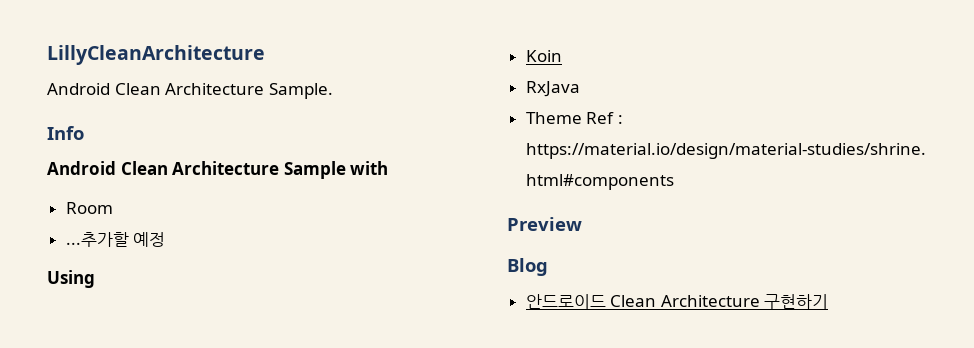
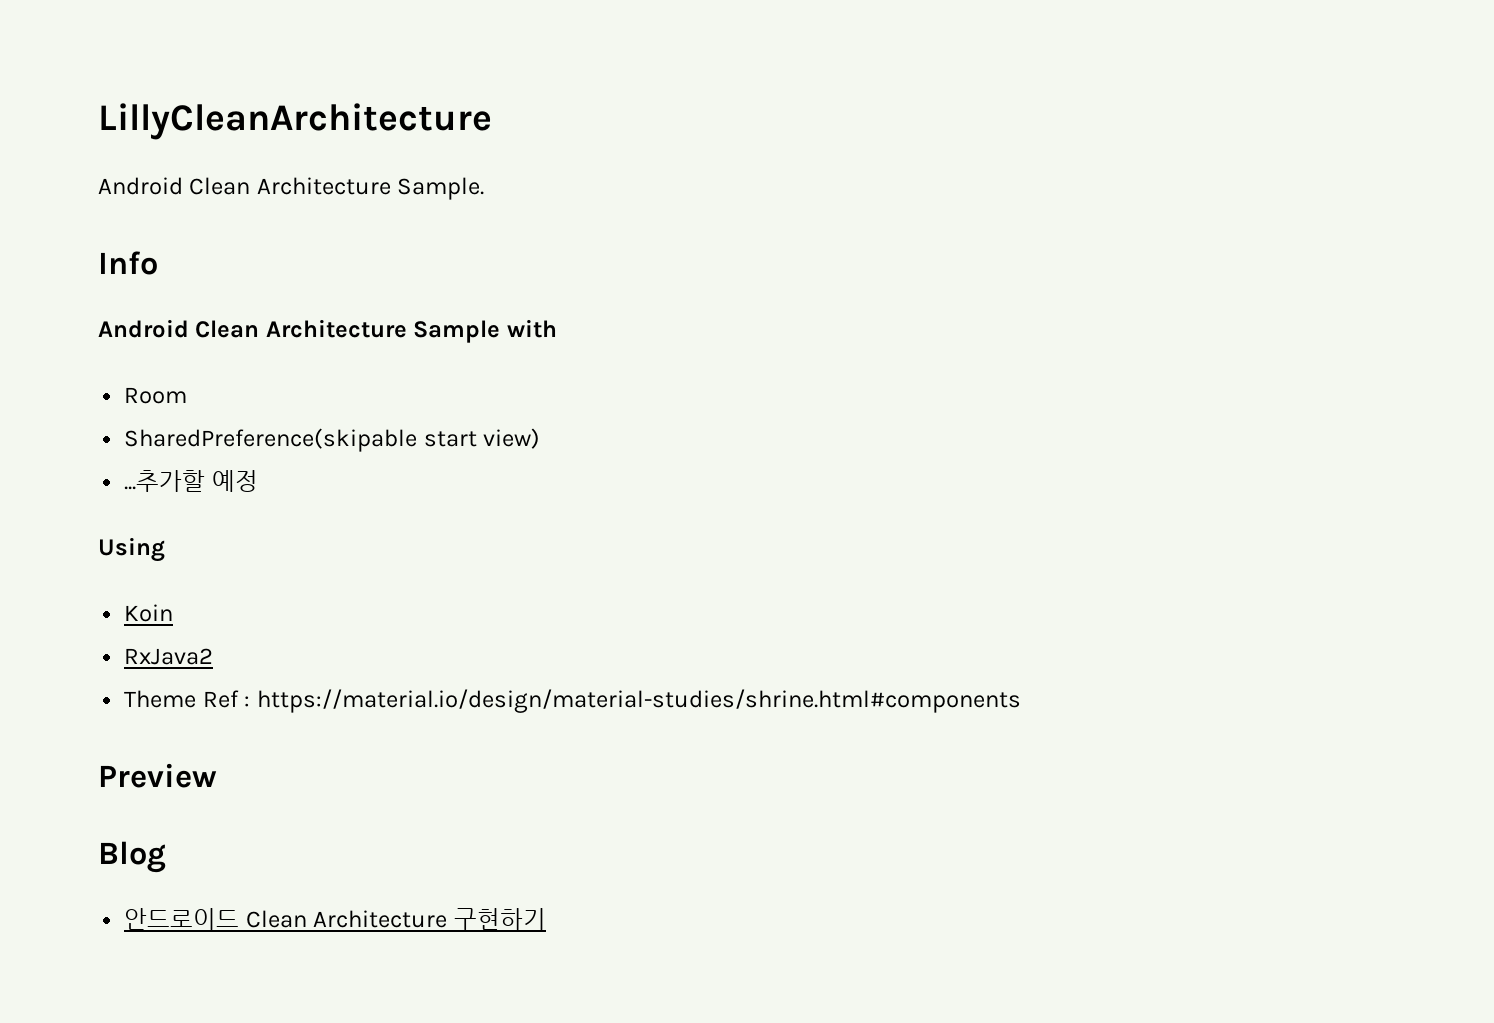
+ SharedPreference(skipable start view)
- RxJava
+ RxJava2

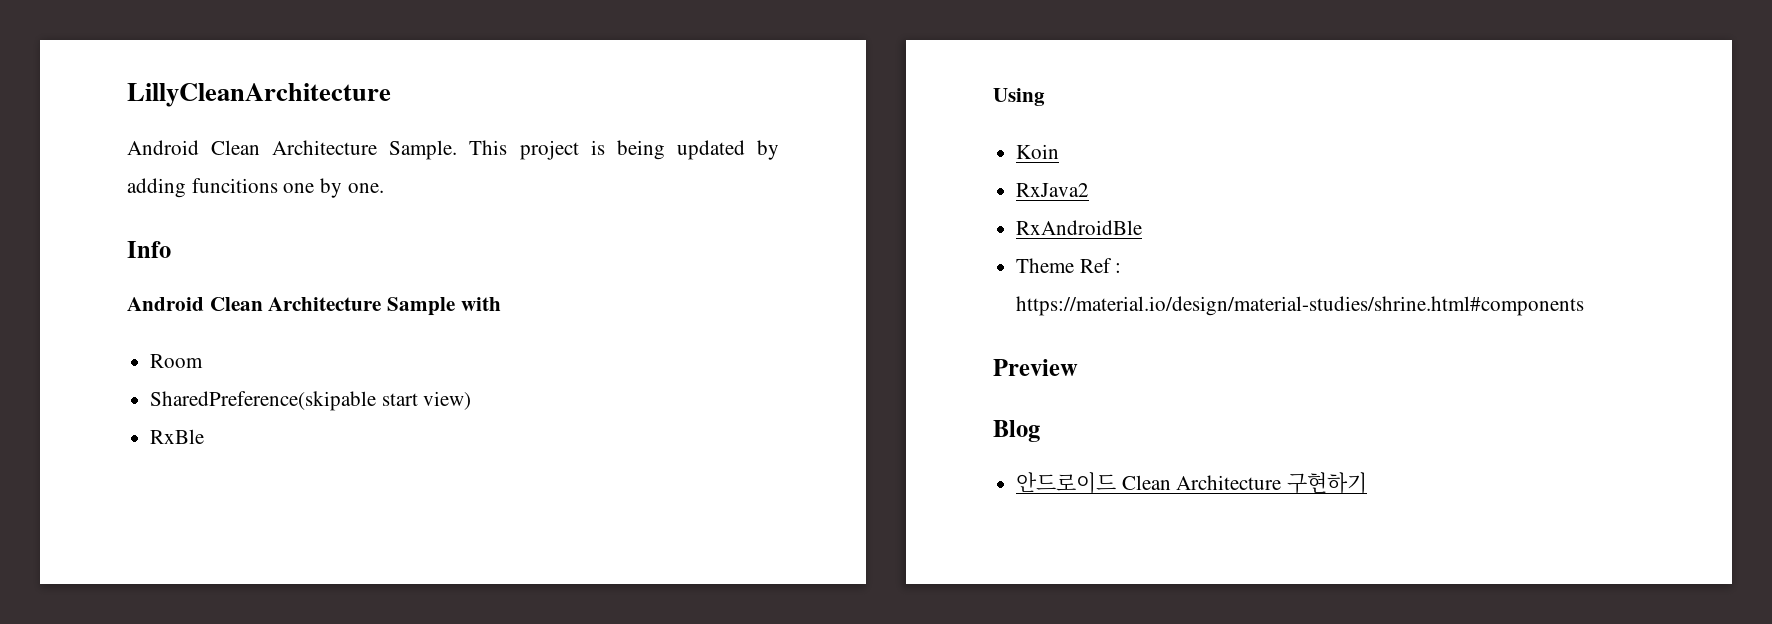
+ This project is being updated by adding funcitions one by one.
- ...추가할 예정
+ RxBle
+ RxAndroidBle

